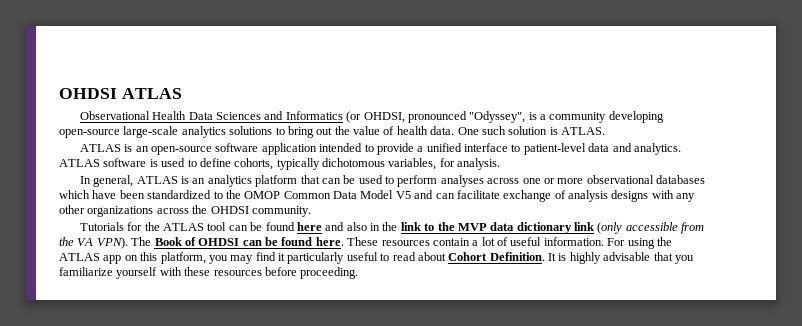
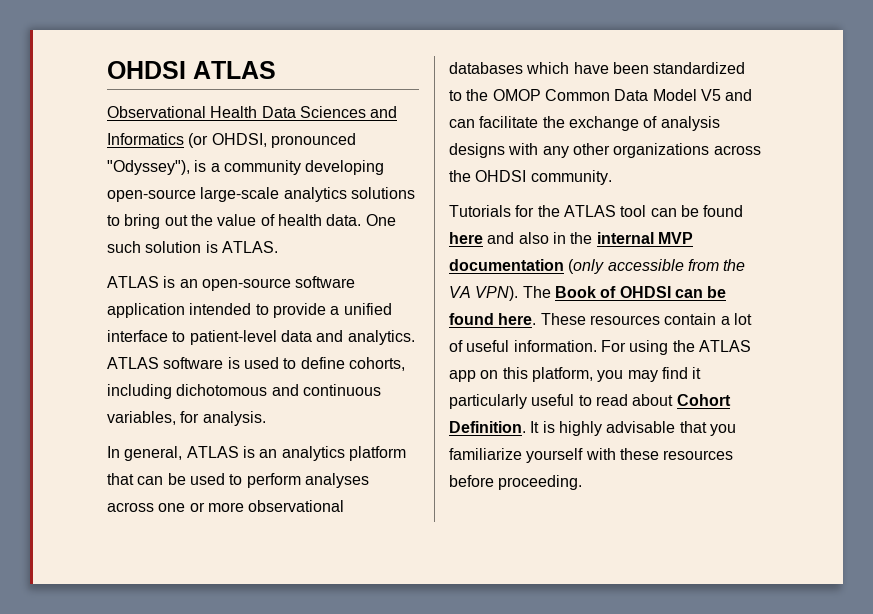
- Observational Health Data Sciences and Informatics (or OHDSI, pronounced "Odyssey", is a community developing open-source large-scale analytics solutions to bring out the value of health data.
+ Observational Health Data Sciences and Informatics (or OHDSI, pronounced "Odyssey"), is a community developing open-source large-scale analytics solutions to bring out the value of health data.
- ATLAS software is used to define cohorts, typically dichotomous variables, for analysis.
+ ATLAS software is used to define cohorts, including dichotomous and continuous variables, for analysis.
- In general, ATLAS is an analytics platform that can be used to perform analyses across one or more observational databases which have been standardized to the OMOP Common Data Model V5 and can facilitate exchange of analysis designs with any other organizations across the OHDSI community.
+ In general, ATLAS is an analytics platform that can be used to perform analyses across one or more observational databases which have been standardized to the OMOP Common Data Model V5 and can facilitate the exchange of analysis designs with any other organizations across the OHDSI community.
- Tutorials for the ATLAS tool can be found here and also in the link to the MVP data dictionary link (only accessible from the VA VPN).
+ Tutorials for the ATLAS tool can be found here and also in the internal MVP documentation (only accessible from the VA VPN).

